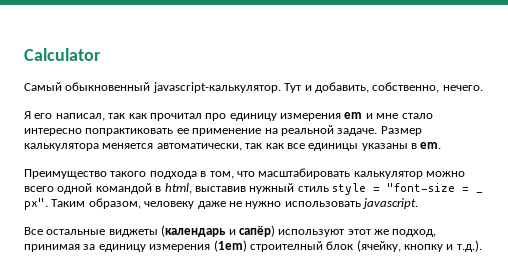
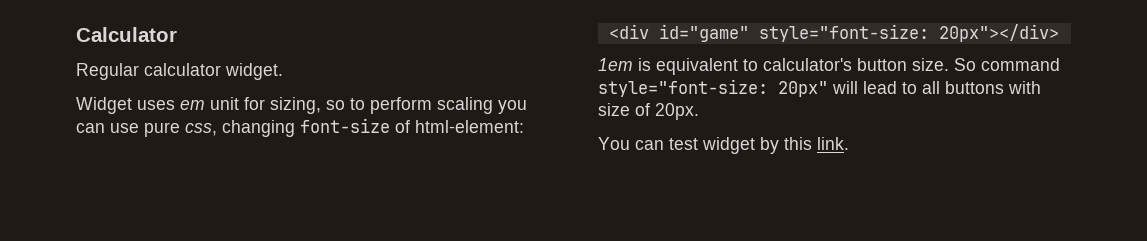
- Самый обыкновенный javascript-калькулятор. Тут и добавить, собственно, нечего.
- Я его написал, так как прочитал про единицу измерения em и мне стало интересно попрактиковать ее применение на реальной задаче. Размер калькулятора меняется автоматически, так как все единицы указаны в em.
- Преимущество такого подхода в том, что масштабировать калькулятор можно всего одной командой в html, выставив нужный стиль style = "font-size = _ px". Таким образом, человеку даже не нужно использовать javascript.
- Все остальные виджеты (календарь и сапёр) используют этот же подход, принимая за единицу измерения (1em) строителный блок (ячейку, кнопку и т.д.).
+ Regular calculator widget.
+ Widget uses em unit for sizing, so to perform scaling you can use pure css, changing font-size of html-element:
+ <div id="game" style="font-size: 20px"></div>
+ 1em is equivalent to calculator's button size. So command style="font-size: 20px" will lead to all buttons with size of 20px.
+ You can test widget by this link.

